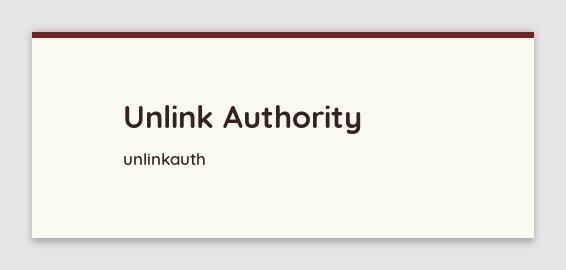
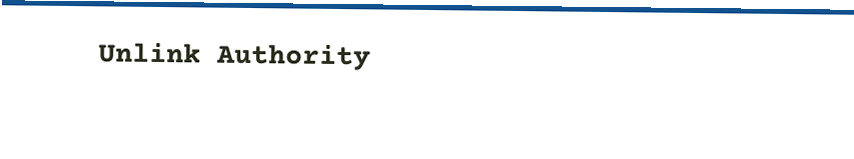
- unlinkauth

